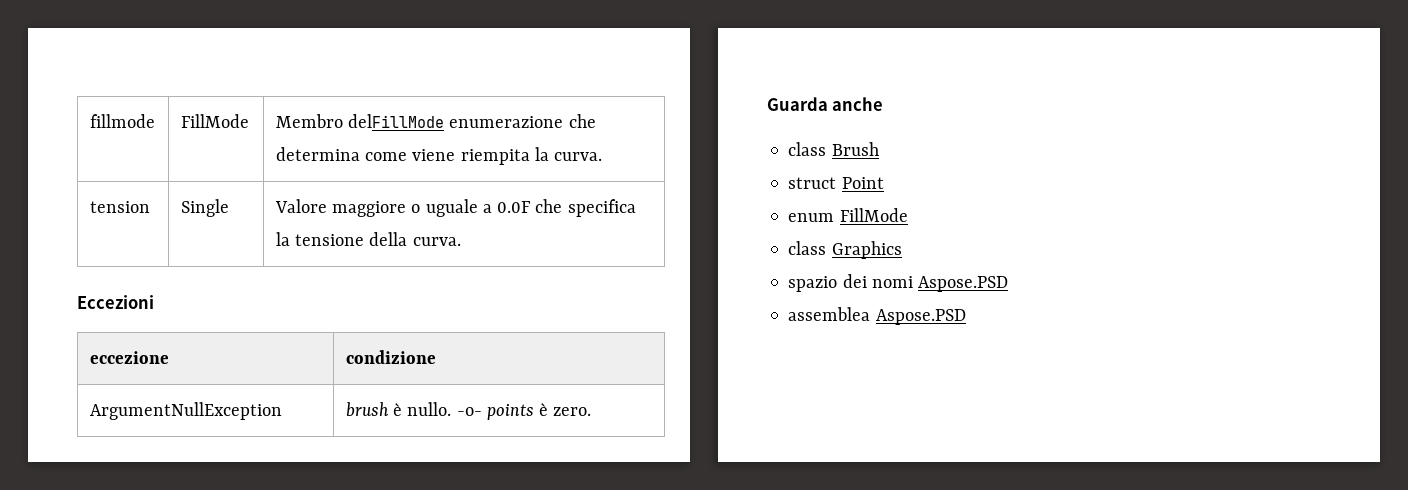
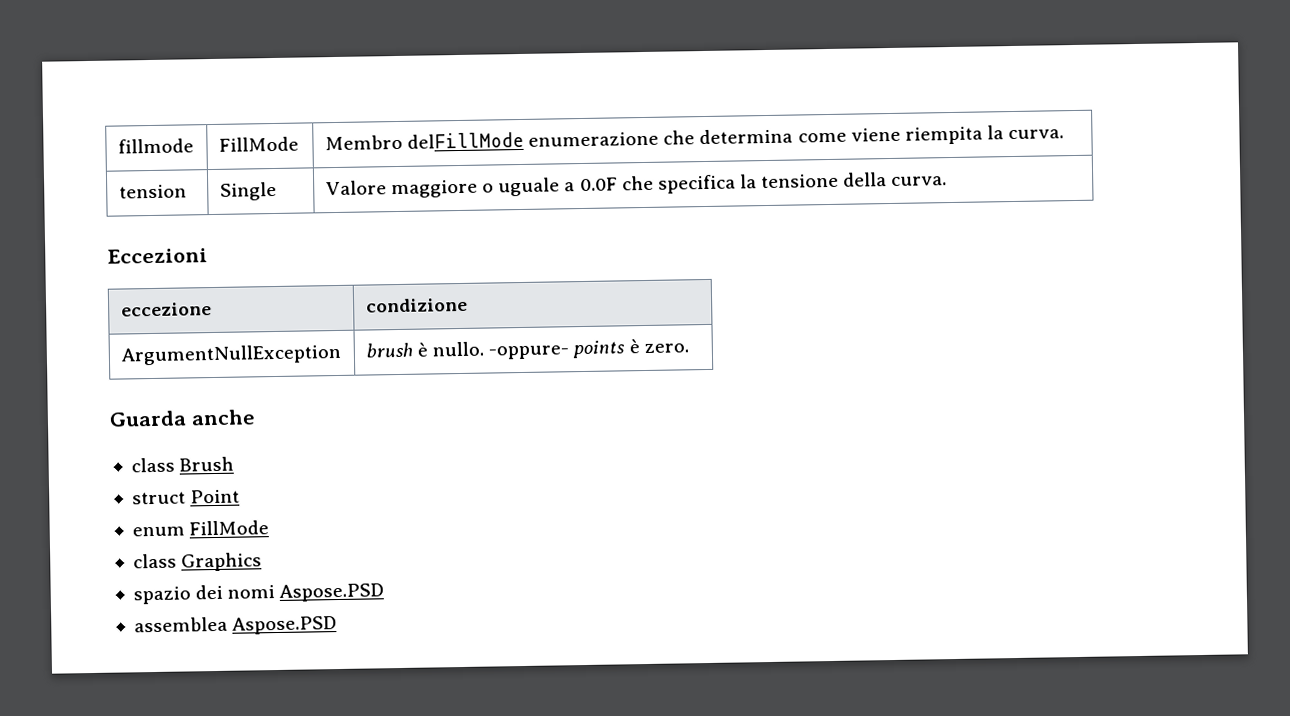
- ArgumentNullException | brush è nullo. -o- points è zero.
+ ArgumentNullException | brush è nullo. -oppure- points è zero.

